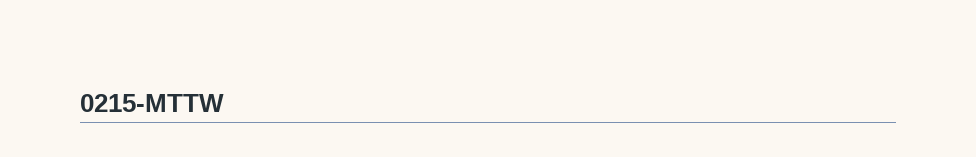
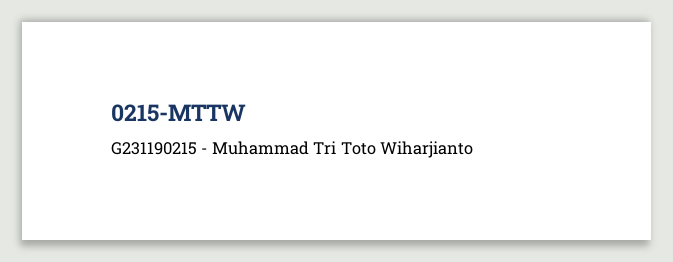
+ G231190215 - Muhammad Tri Toto Wiharjianto

